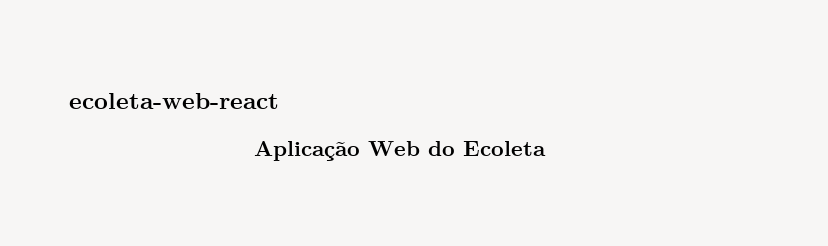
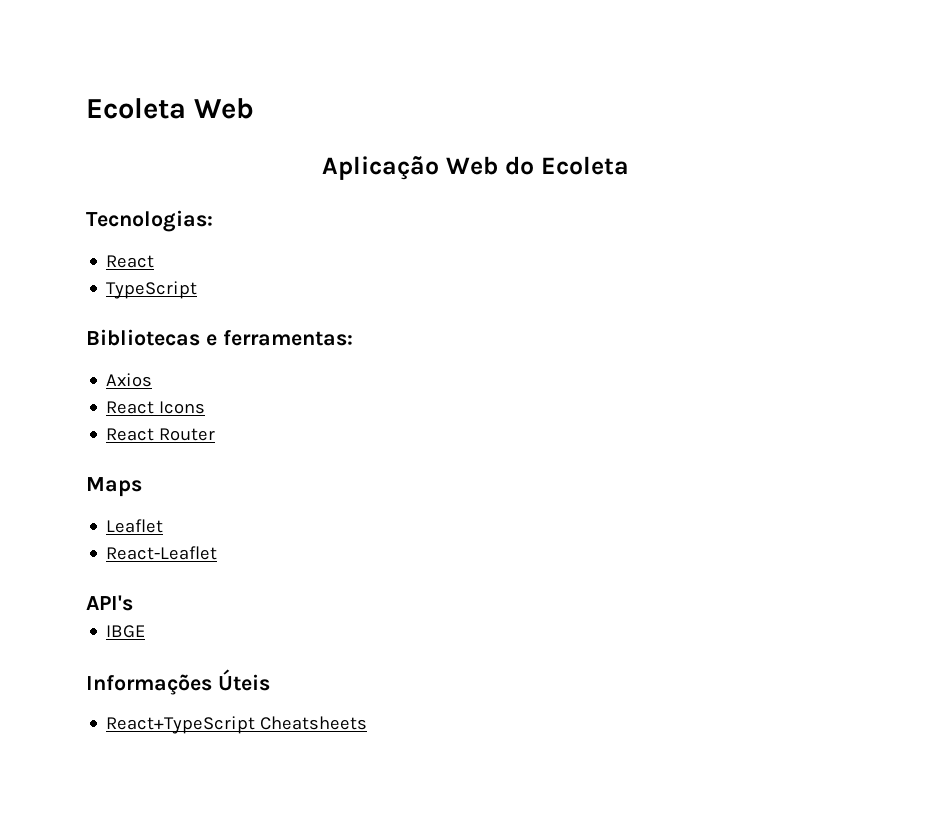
- ecoleta-web-react
+ Ecoleta Web
+ Tecnologias:
+ React
+ TypeScript
+ Bibliotecas e ferramentas:
+ Axios
+ React Icons
+ React Router
+ Maps
+ Leaflet
+ React-Leaflet
+ API's
+ IBGE
+ Informações Úteis
+ React+TypeScript Cheatsheets

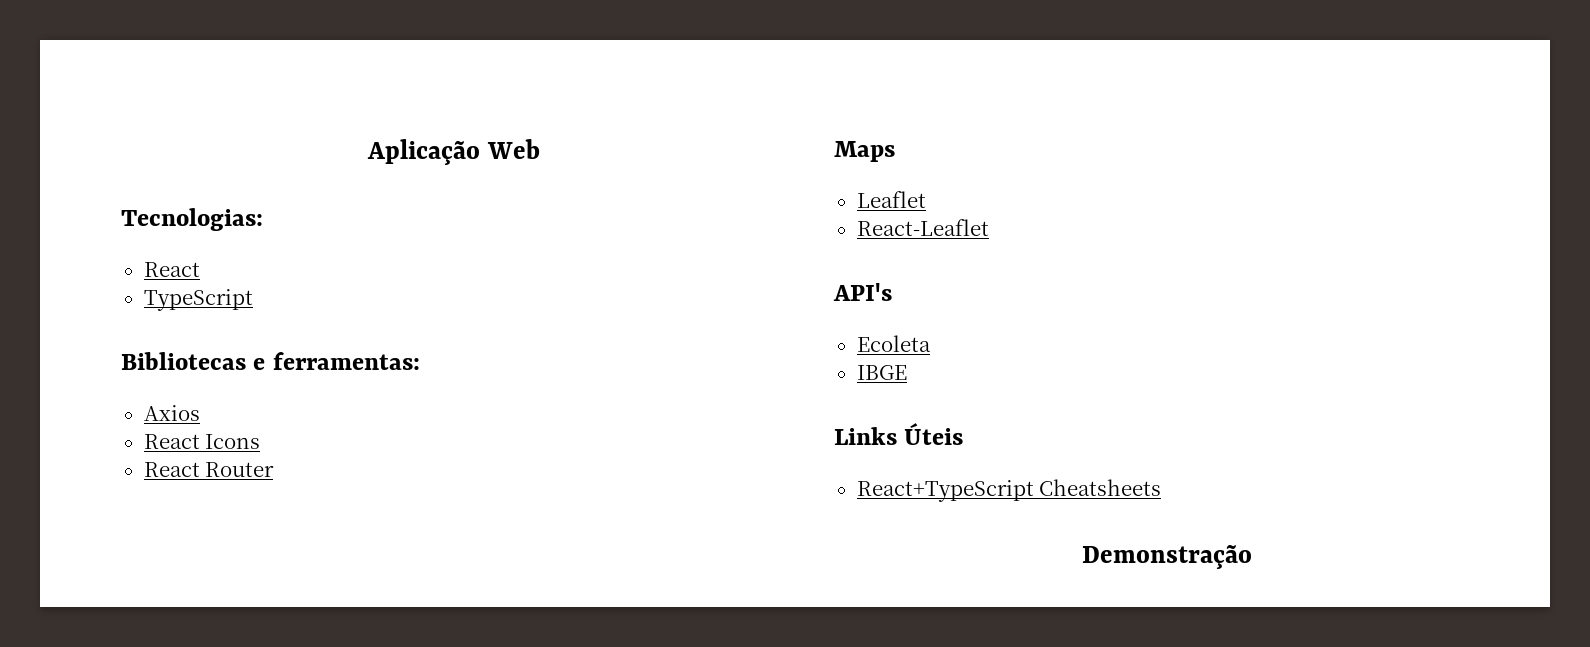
- Ecoleta Web
- Aplicação Web do Ecoleta
+ Aplicação Web
+ Ecoleta
- Informações Úteis
+ Links Úteis
+ Demonstração

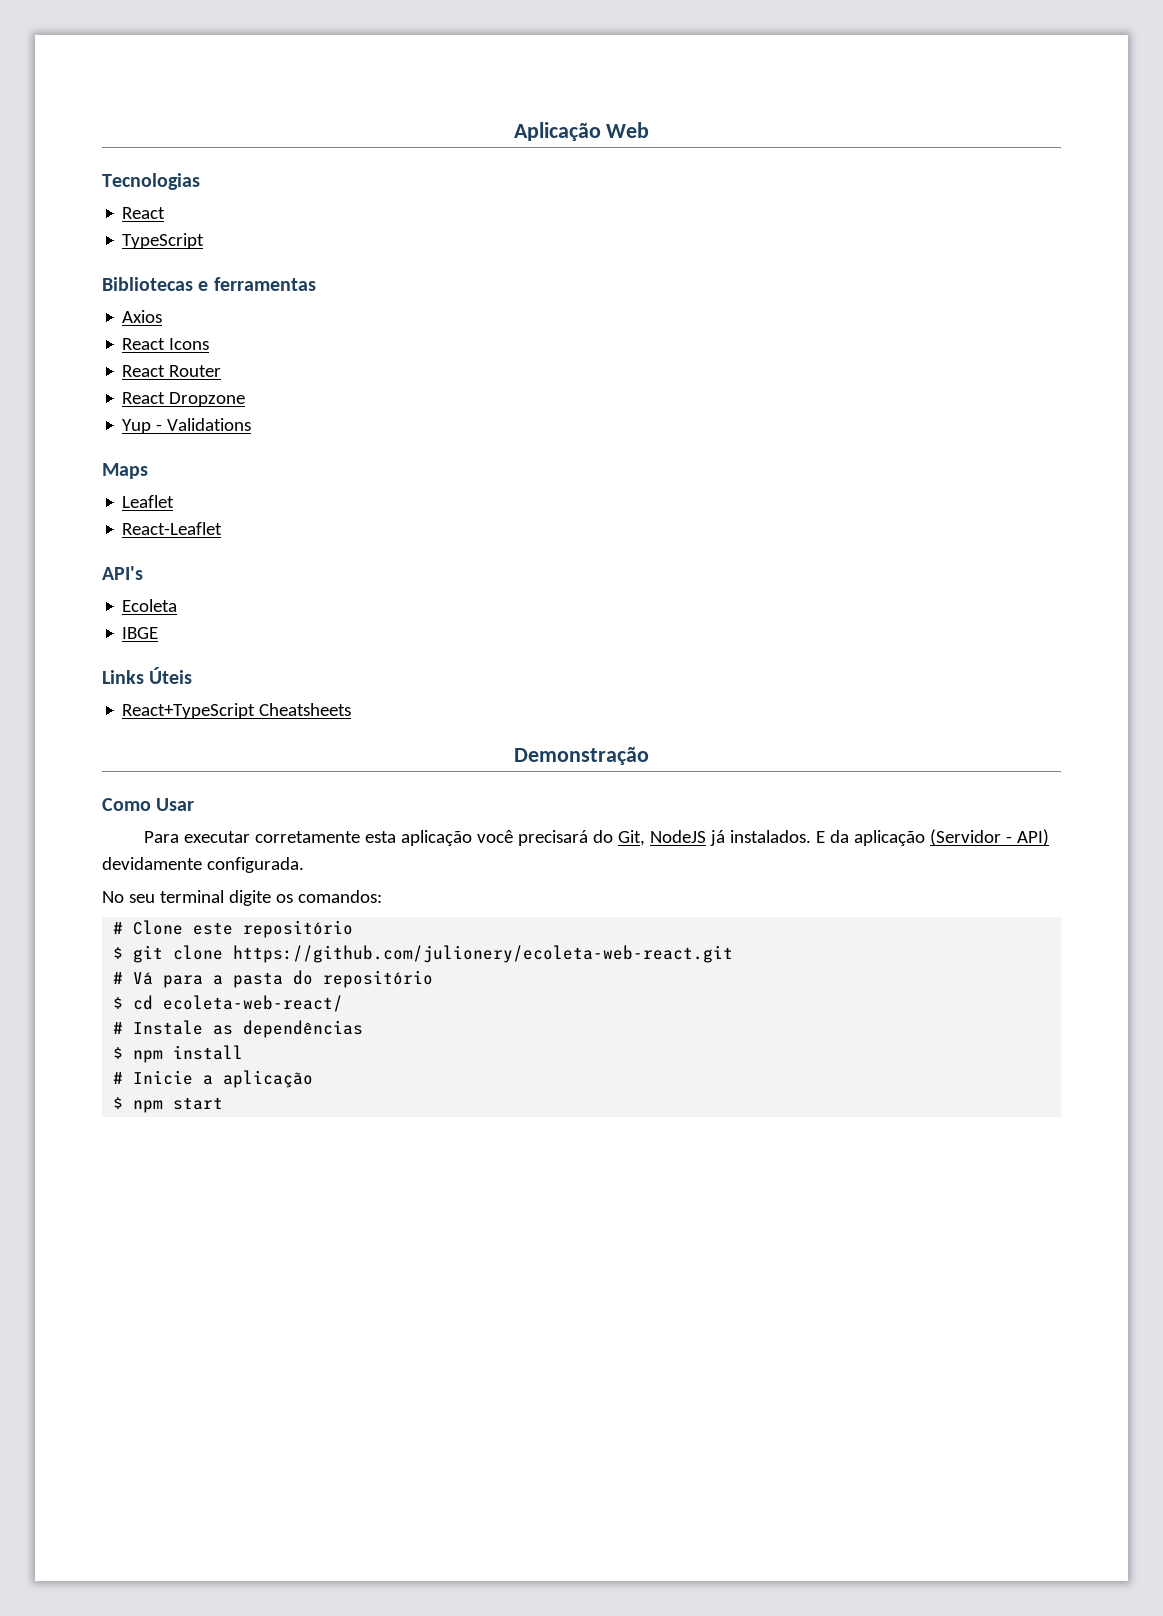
- Tecnologias:
+ Tecnologias
- Bibliotecas e ferramentas:
+ Bibliotecas e ferramentas
+ React Dropzone
+ Yup - Validations
+ Como Usar
+ Para executar corretamente esta aplicação você precisará do Git, NodeJS já instalados. E da aplicação (Servidor - API) devidamente configurada.
+ No seu terminal digite os comandos:
+ # Clone este repositório
+ $ git clone https://github.com/julionery/ecoleta-web-react.git
+ # Vá para a pasta do repositório
+ $ cd ecoleta-web-react/
+ # Instale as dependências
+ $ npm install
+ # Inicie a aplicação
+ $ npm start

